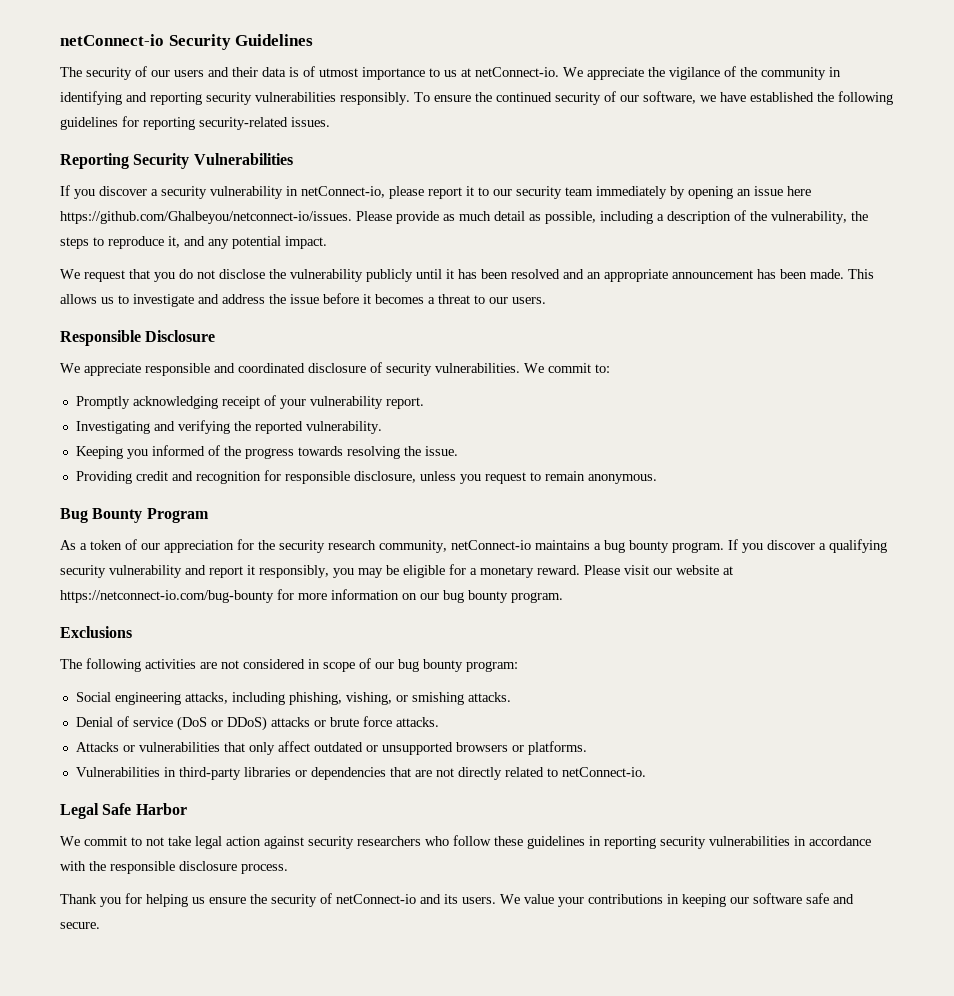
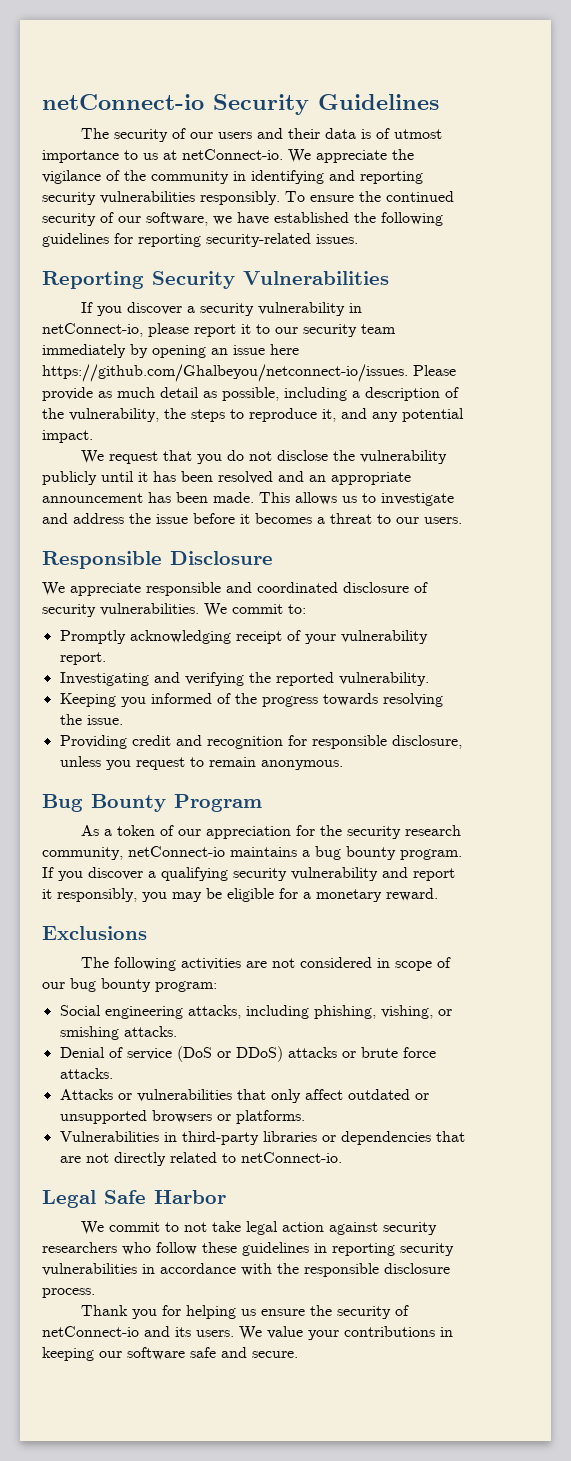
- Please visit our website at https://netconnect-io.com/bug-bounty for more information on our bug bounty program.

